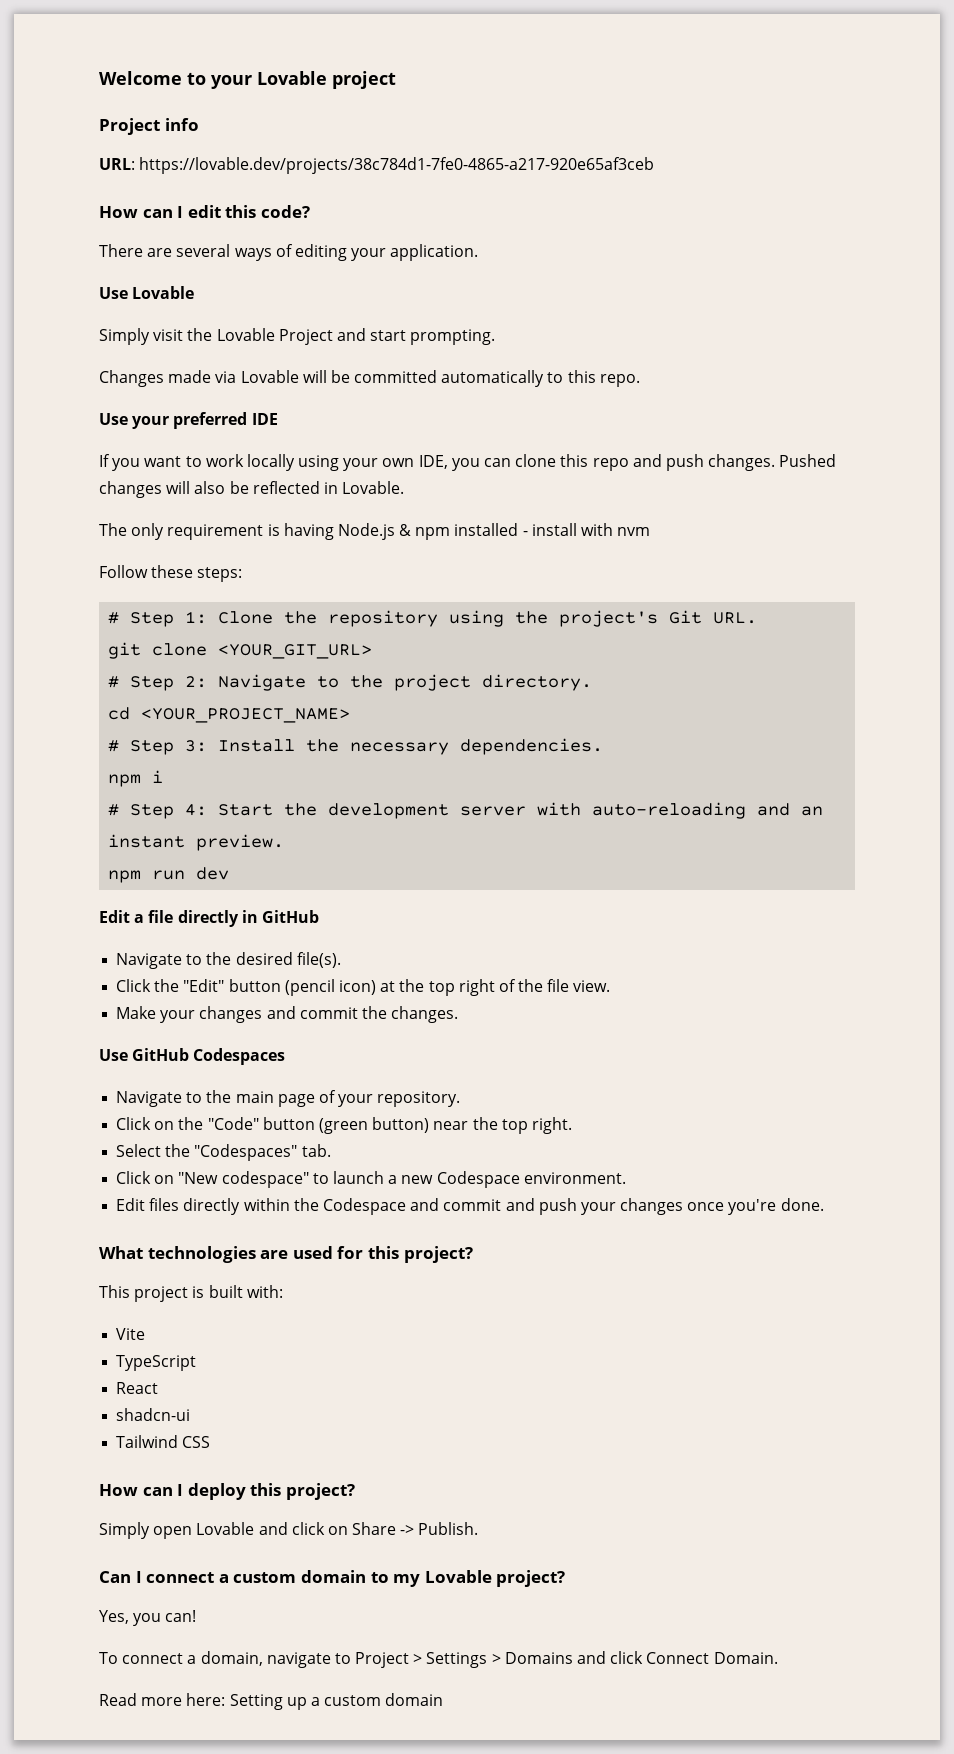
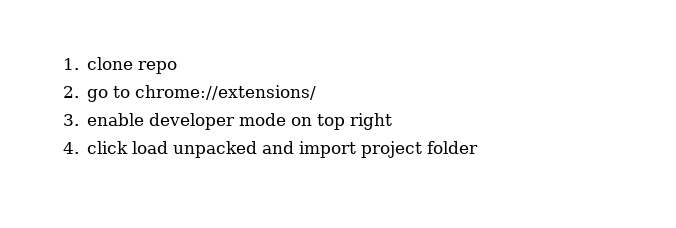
- Welcome to your Lovable project
- Project info
- URL: https://lovable.dev/projects/38c784d1-7fe0-4865-a217-920e65af3ceb
- How can I edit this code?
- There are several ways of editing your application.
- Use Lovable
- Simply visit the Lovable Project and start prompting.
- Changes made via Lovable will be committed automatically to this repo.
- Use your preferred IDE
- If you want to work locally using your own IDE, you can clone this repo and push changes. Pushed changes will also be reflected in Lovable.
- The only requirement is having Node.js & npm installed - install with nvm
- Follow these steps:
- # Step 1: Clone the repository using the project's Git URL.
- git clone <YOUR_GIT_URL>
- # Step 2: Navigate to the project directory.
- cd <YOUR_PROJECT_NAME>
- # Step 3: Install the necessary dependencies.
- npm i
- # Step 4: Start the development server with auto-reloading and an instant preview.
- npm run dev
- Edit a file directly in GitHub
- Navigate to the desired file(s).
- Click the "Edit" button (pencil icon) at the top right of the file view.
- Make your changes and commit the changes.
- Use GitHub Codespaces
- Navigate to the main page of your repository.
- Click on the "Code" button (green button) near the top right.
- Select the "Codespaces" tab.
- Click on "New codespace" to launch a new Codespace environment.
- Edit files directly within the Codespace and commit and push your changes once you're done.
- What technologies are used for this project?
- This project is built with:
- Vite
- TypeScript
- React
- shadcn-ui
- Tailwind CSS
- How can I deploy this project?
- Simply open Lovable and click on Share -> Publish.
- Can I connect a custom domain to my Lovable project?
- Yes, you can!
- To connect a domain, navigate to Project > Settings > Domains and click Connect Domain.
- Read more here: Setting up a custom domain
+ 1. clone repo
+ 2. go to chrome://extensions/
+ 3. enable developer mode on top right
+ 4. click load unpacked and import project folder

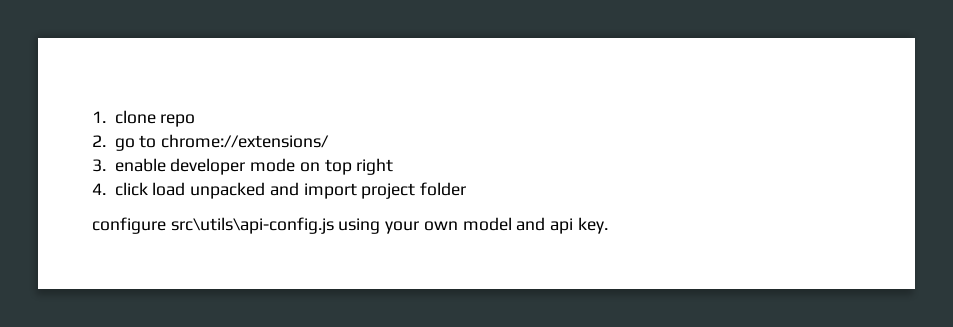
+ configure src\utils\api-config.js using your own model and api key.

